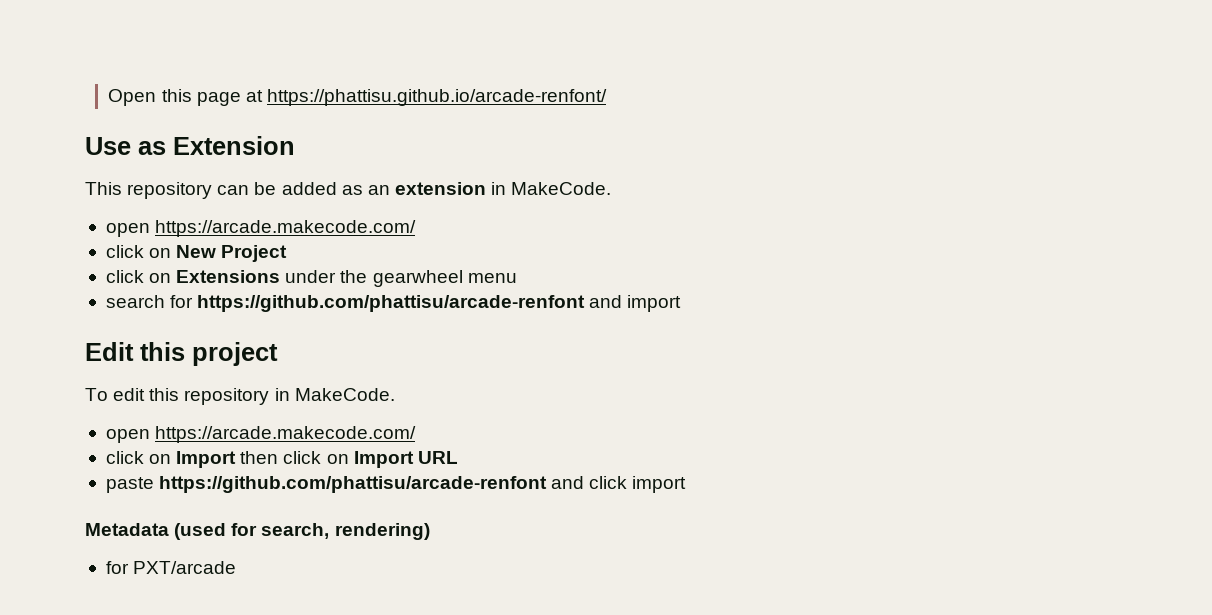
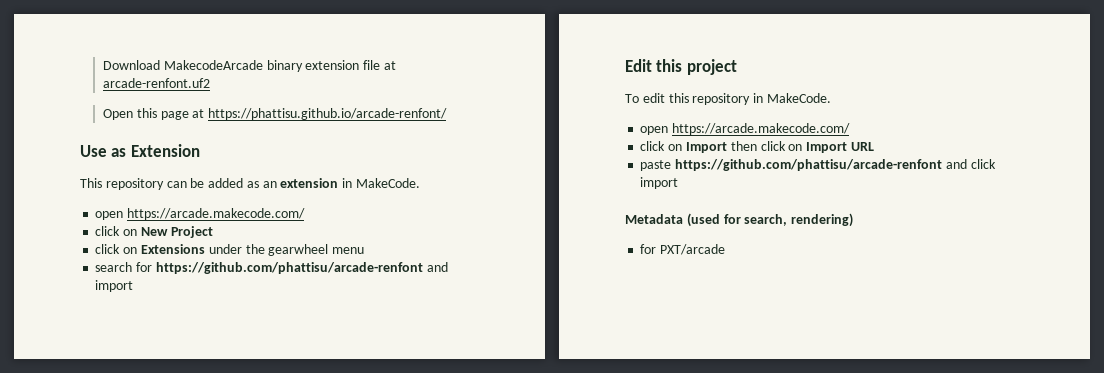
+ Download MakecodeArcade binary extension file at arcade-renfont.uf2

